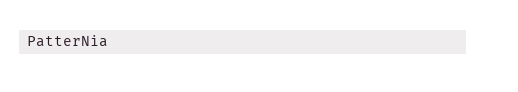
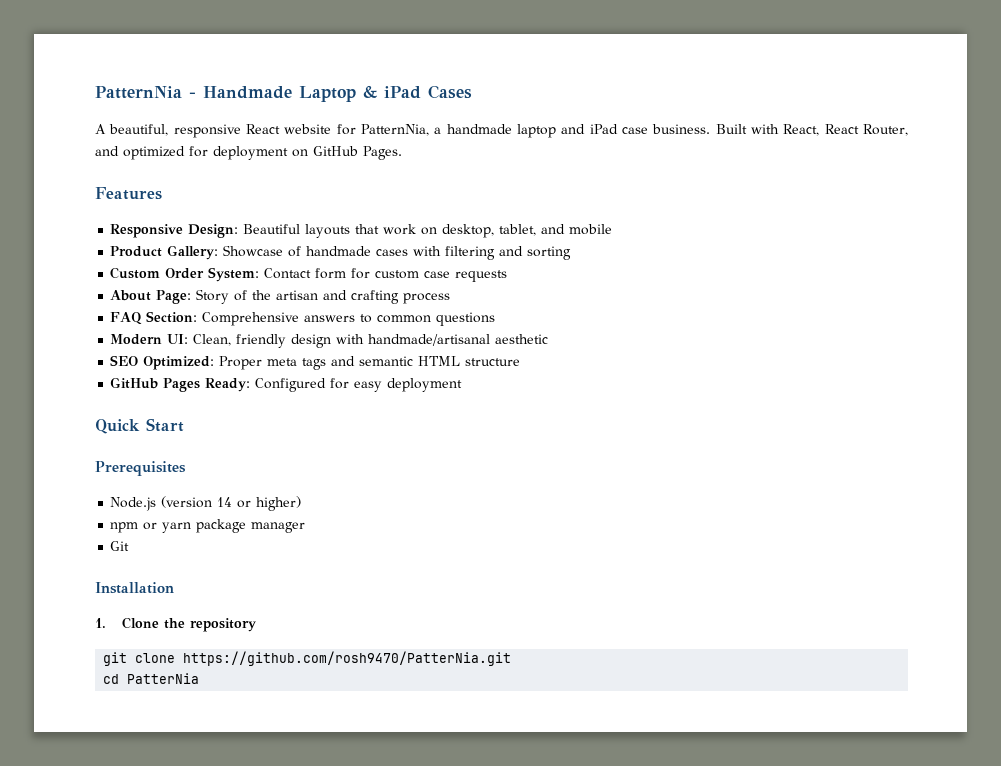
- PatterNia
+ PatternNia - Handmade Laptop & iPad Cases
+ A beautiful, responsive React website for PatternNia, a handmade laptop and iPad case business. Built with React, React Router, and optimized for deployment on GitHub Pages.
+ Features
+ Responsive Design: Beautiful layouts that work on desktop, tablet, and mobile
+ Product Gallery: Showcase of handmade cases with filtering and sorting
+ Custom Order System: Contact form for custom case requests
+ About Page: Story of the artisan and crafting process
+ FAQ Section: Comprehensive answers to common questions
+ Modern UI: Clean, friendly design with handmade/artisanal aesthetic
+ SEO Optimized: Proper meta tags and semantic HTML structure
+ GitHub Pages Ready: Configured for easy deployment
+ Quick Start
+ Prerequisites
+ Node.js (version 14 or higher)
+ npm or yarn package manager
+ Git
+ Installation
+ 1. Clone the repository
+ git clone https://github.com/rosh9470/PatterNia.git
+ cd PatterNia

